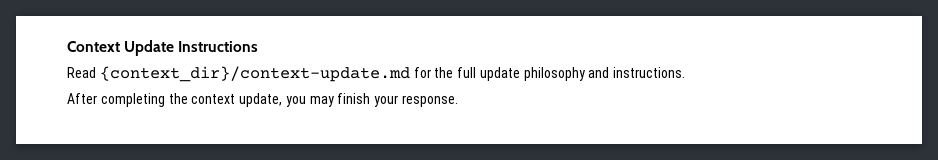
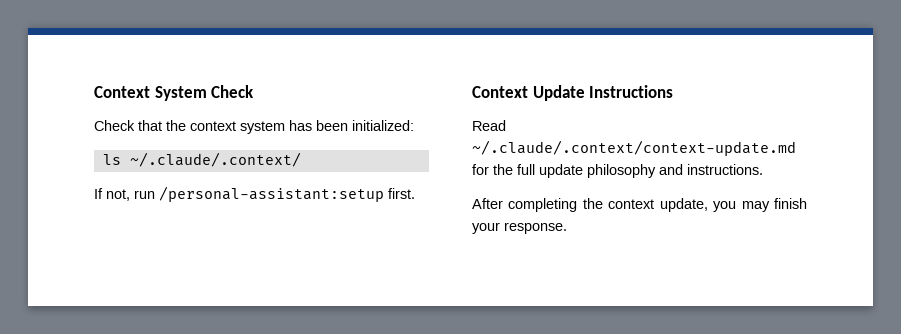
+ Context System Check
+ Check that the context system has been initialized:
+ ls ~/.claude/.context/
+ If not, run /personal-assistant:setup first.
- Read {context_dir}/context-update.md for the full update philosophy and instructions.
+ Read ~/.claude/.context/context-update.md for the full update philosophy and instructions.

